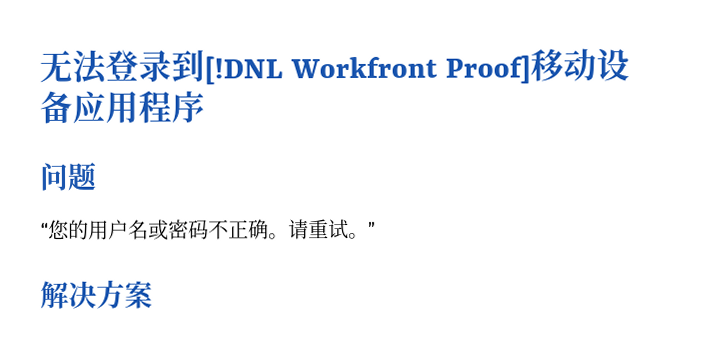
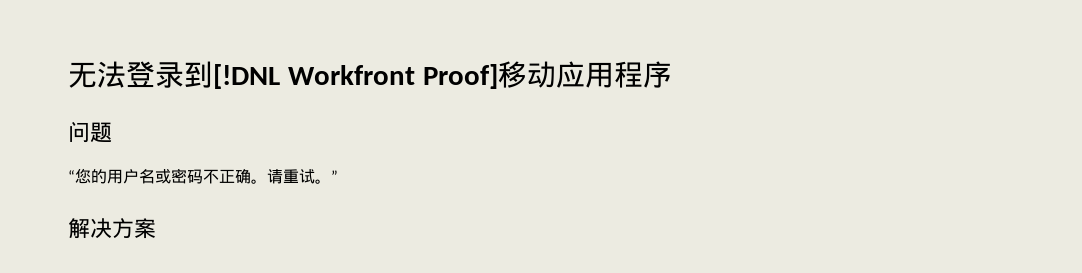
- 无法登录到[!DNL Workfront Proof]移动设备应用程序
+ 无法登录到[!DNL Workfront Proof]移动应用程序

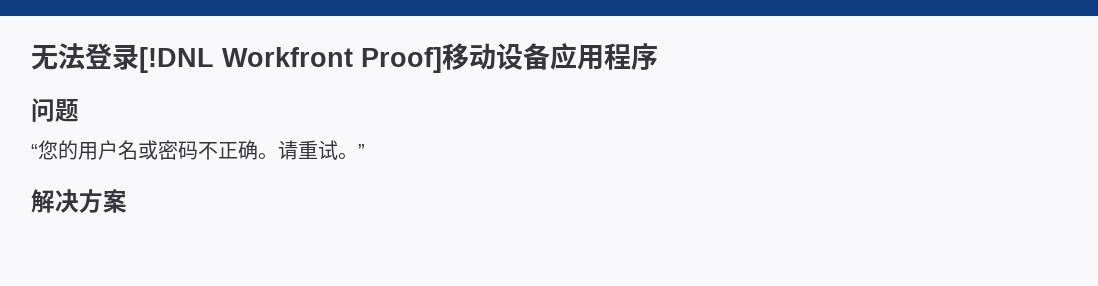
- 无法登录到[!DNL Workfront Proof]移动应用程序
+ 无法登录[!DNL Workfront Proof]移动设备应用程序

